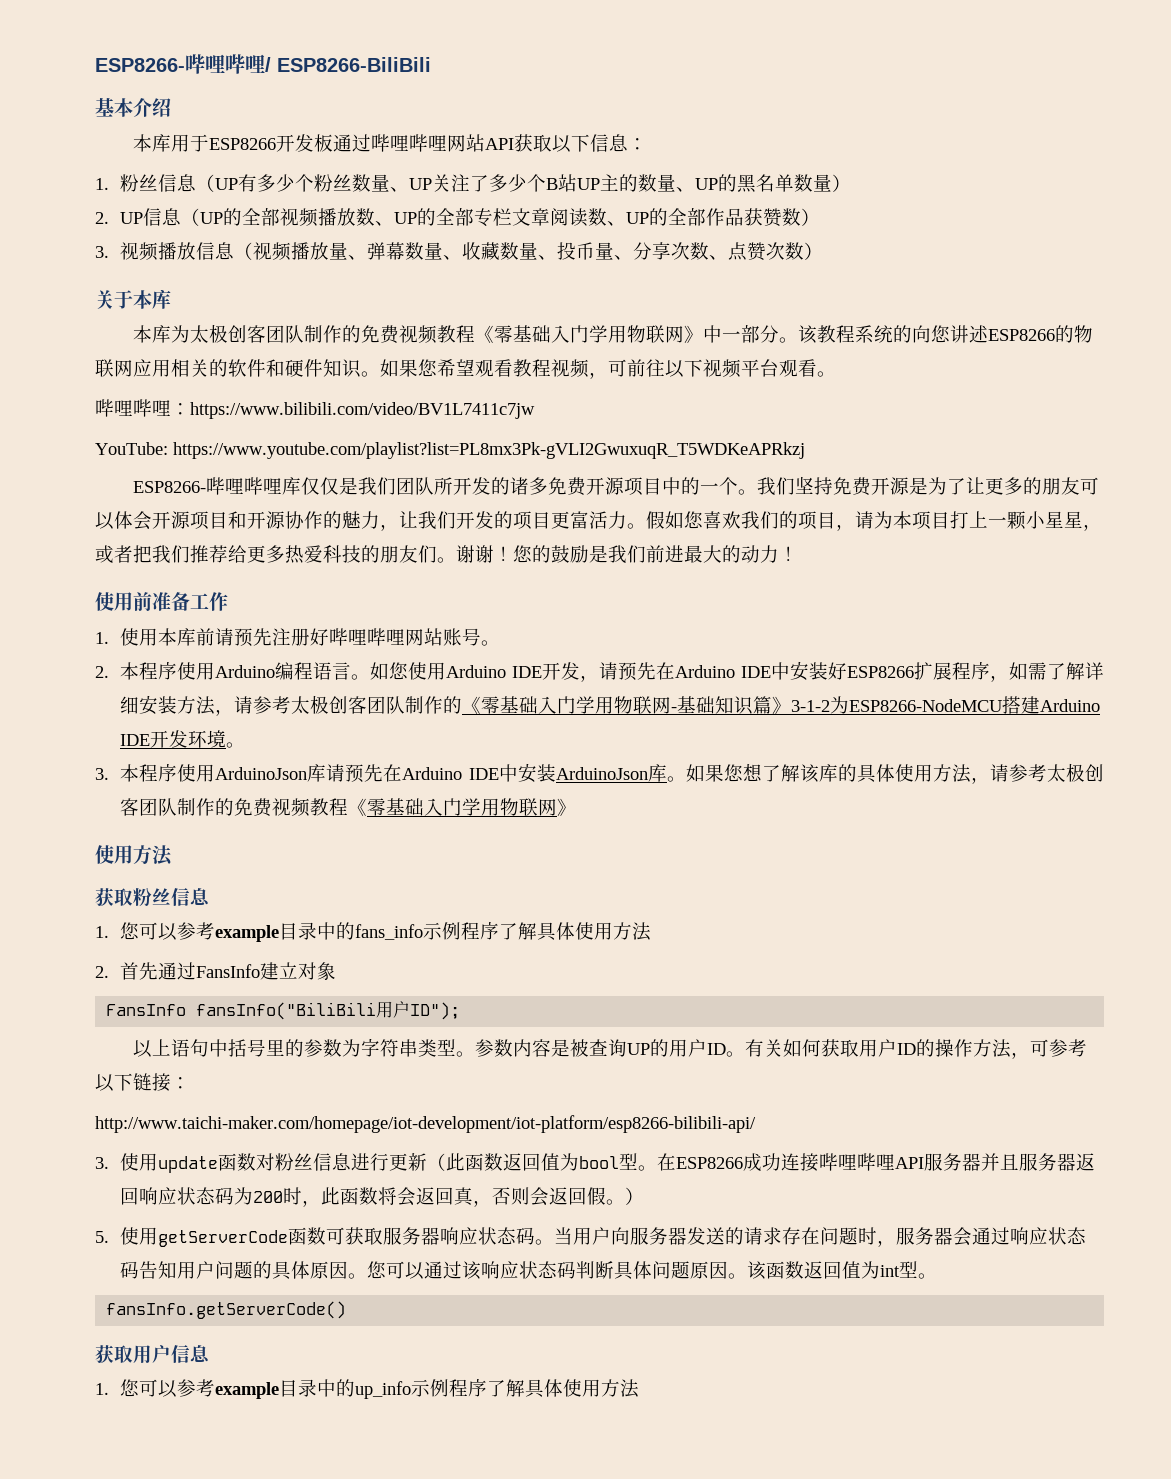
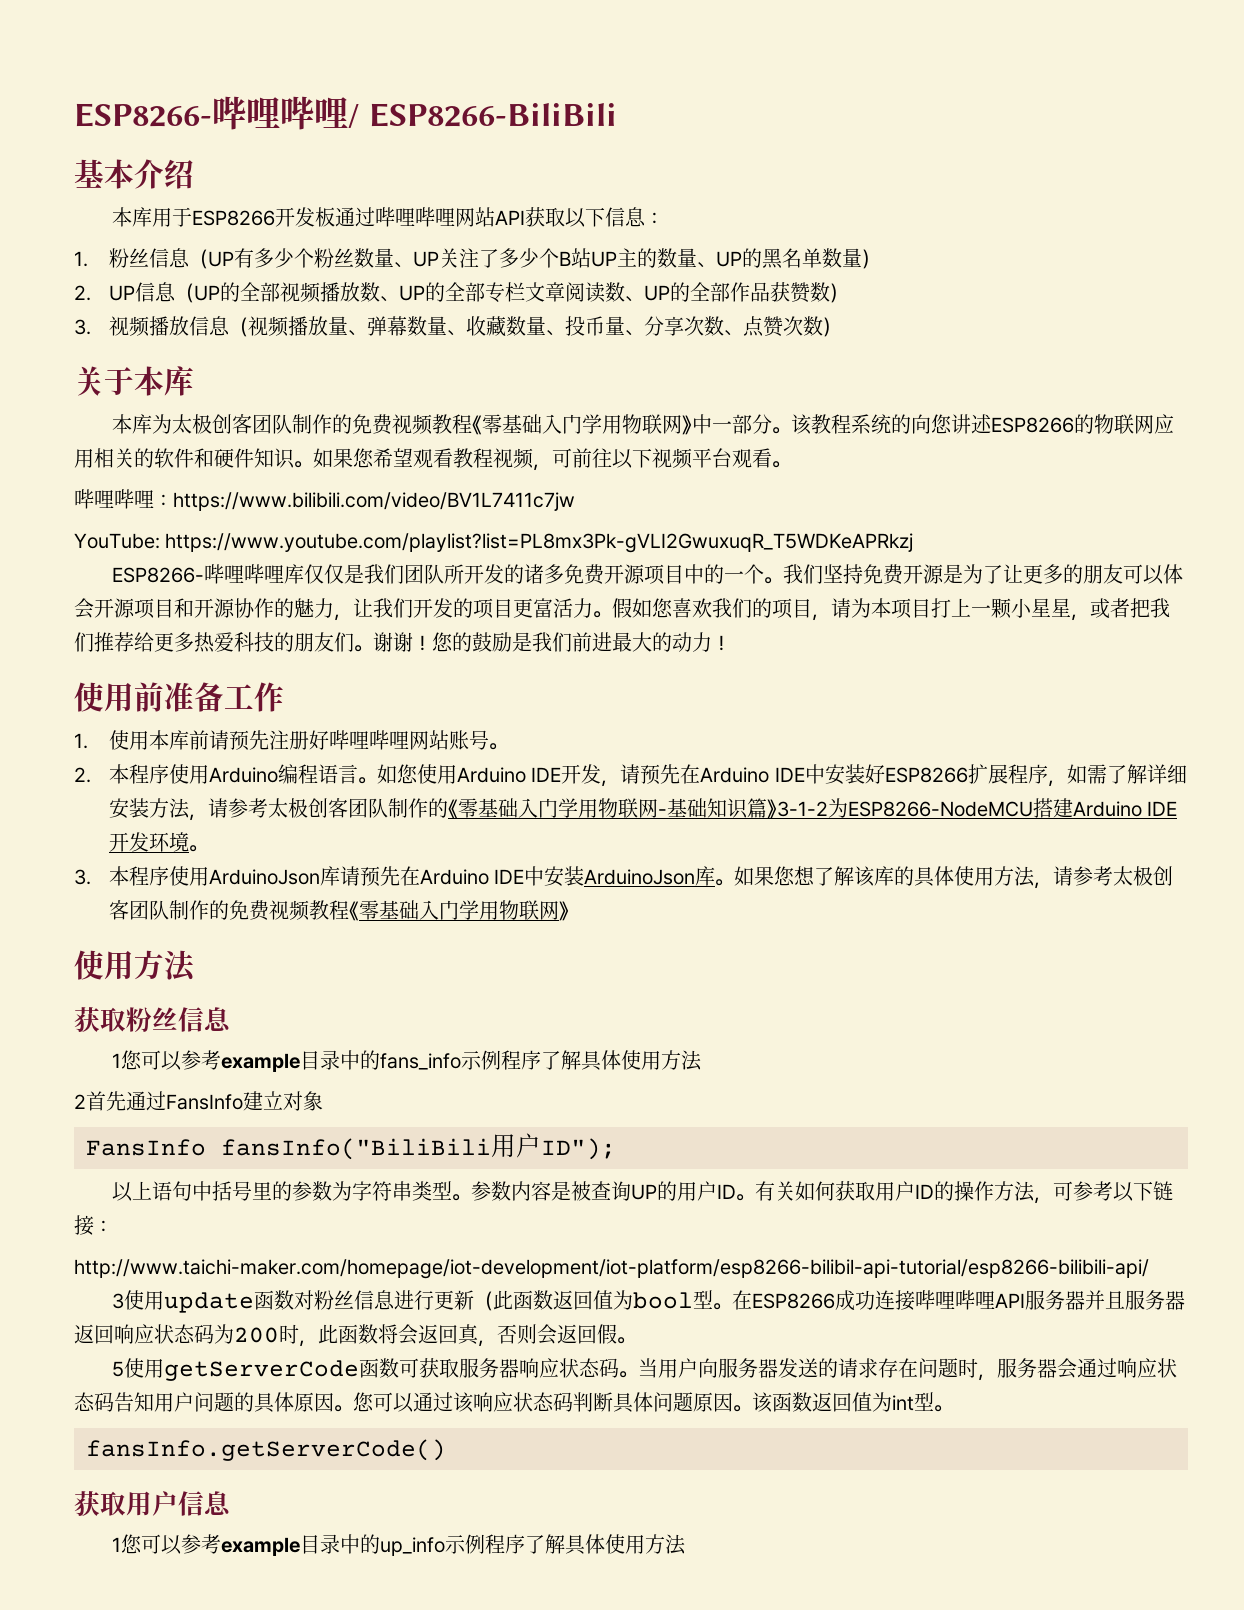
- 1.您可以参考example目录中的fans_info示例程序了解具体使用方法
+ 1您可以参考example目录中的fans_info示例程序了解具体使用方法
- 2.首先通过FansInfo建立对象
+ 2首先通过FansInfo建立对象
- http://www.taichi-maker.com/homepage/iot-development/iot-platform/esp8266-bilibili-api/
- 3.使用update函数对粉丝信息进行更新（此函数返回值为bool型。
+ http://www.taichi-maker.com/homepage/iot-development/iot-platform/esp8266-bilibil-api-tutorial/esp8266-bilibili-api/
+ 3使用update函数对粉丝信息进行更新（此函数返回值为bool型。
- 在ESP8266成功连接哔哩哔哩API服务器并且服务器返回响应状态码为200时，此函数将会返回真，否则会返回假。）
- 5.使用getServerCode函数可获取服务器响应状态码。
+ 在ESP8266成功连接哔哩哔哩API服务器并且服务器返回响应状态码为200时，此函数将会返回真，否则会返回假。
+ 5使用getServerCode函数可获取服务器响应状态码。
- 1.您可以参考example目录中的up_info示例程序了解具体使用方法
+ 1您可以参考example目录中的up_info示例程序了解具体使用方法

